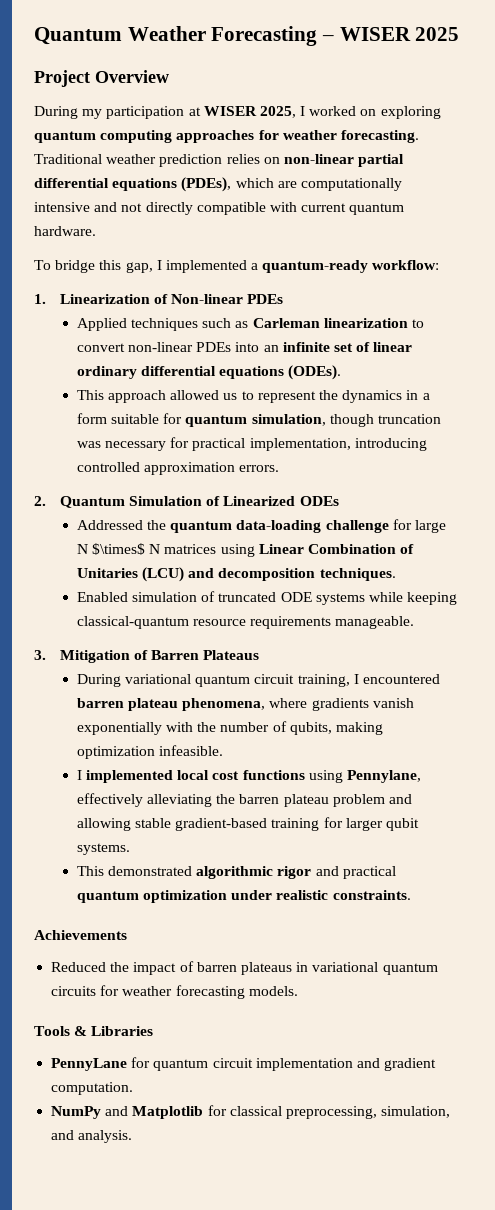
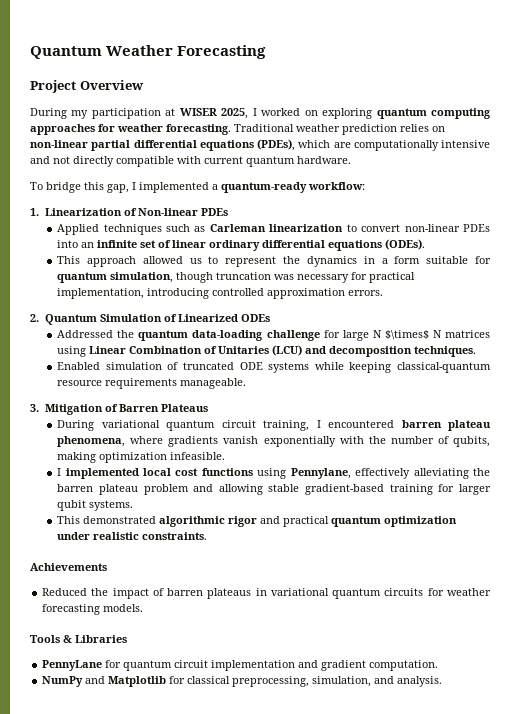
- Quantum Weather Forecasting – WISER 2025
+ Quantum Weather Forecasting

